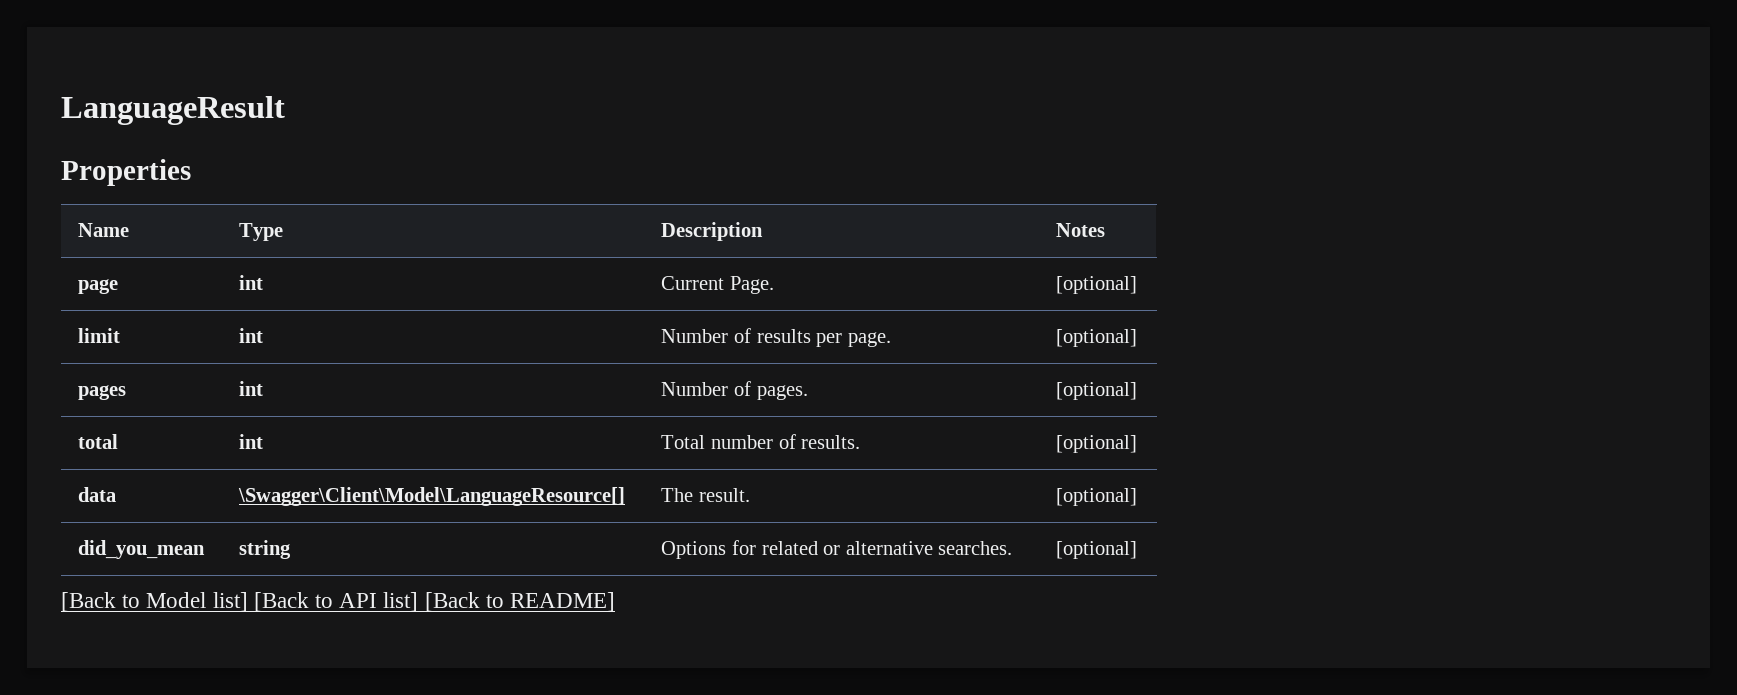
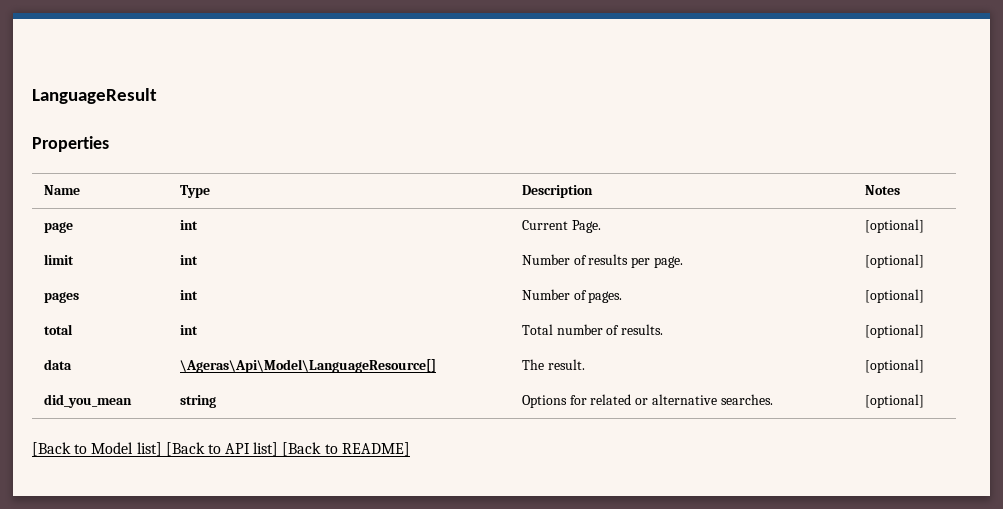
- data | \Swagger\Client\Model\LanguageResource[] | The result. | [optional]
+ data | \Ageras\Api\Model\LanguageResource[] | The result. | [optional]

